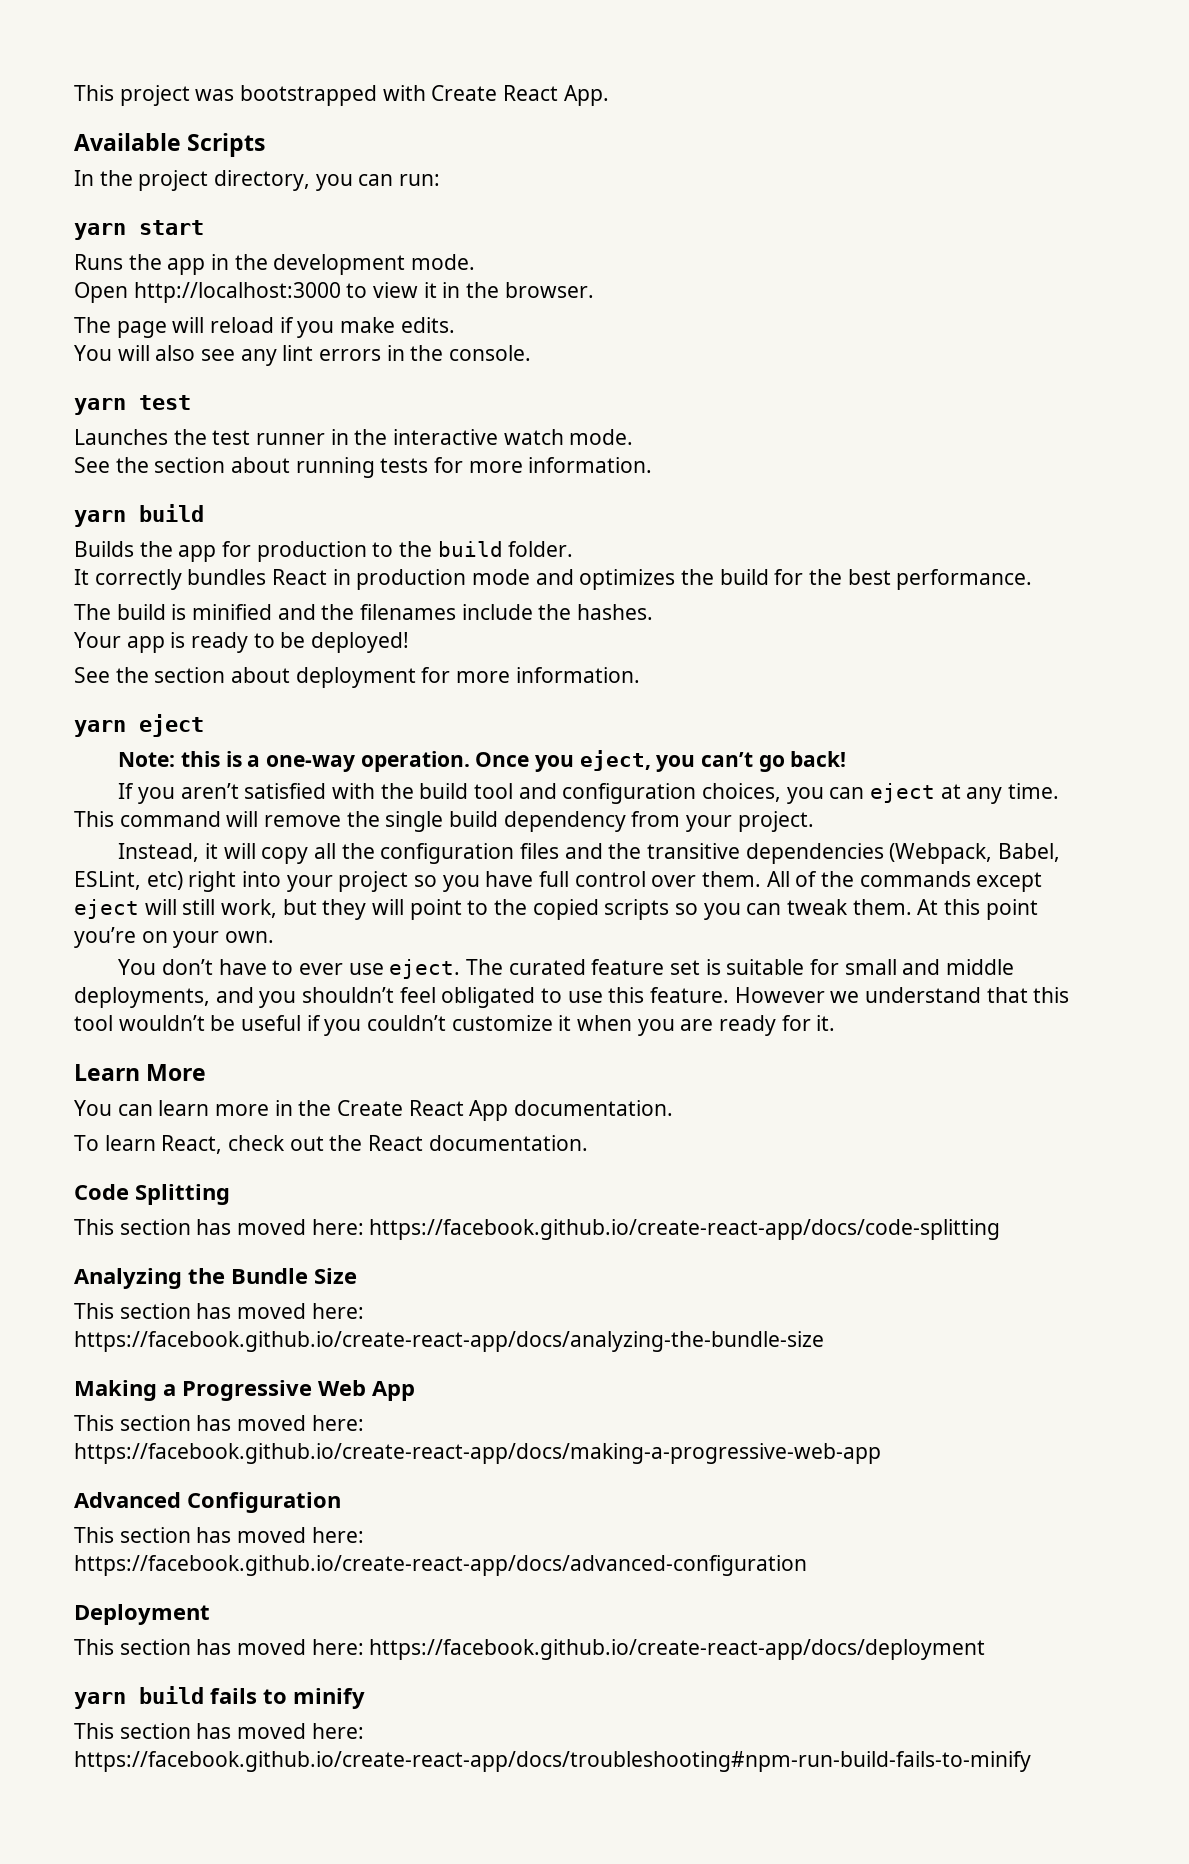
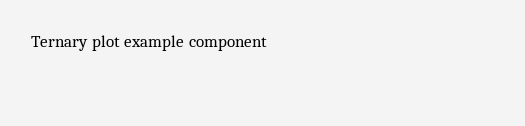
- This project was bootstrapped with Create React App.
- Available Scripts
- In the project directory, you can run:
- yarn start
- Runs the app in the development mode.
- Open http://localhost:3000 to view it in the browser.
- The page will reload if you make edits.
- You will also see any lint errors in the console.
- yarn test
- Launches the test runner in the interactive watch mode.
- See the section about running tests for more information.
- yarn build
- Builds the app for production to the build folder.
- It correctly bundles React in production mode and optimizes the build for the best performance.
- The build is minified and the filenames include the hashes.
- Your app is ready to be deployed!
- See the section about deployment for more information.
- yarn eject
- Note: this is a one-way operation. Once you eject, you can’t go back!
- If you aren’t satisfied with the build tool and configuration choices, you can eject at any time. This command will remove the single build dependency from your project.
- Instead, it will copy all the configuration files and the transitive dependencies (Webpack, Babel, ESLint, etc) right into your project so you have full control over them. All of the commands except eject will still work, but they will point to the copied scripts so you can tweak them. At this point you’re on your own.
- You don’t have to ever use eject. The curated feature set is suitable for small and middle deployments, and you shouldn’t feel obligated to use this feature. However we understand that this tool wouldn’t be useful if you couldn’t customize it when you are ready for it.
- Learn More
- You can learn more in the Create React App documentation.
- To learn React, check out the React documentation.
- Code Splitting
- This section has moved here: https://facebook.github.io/create-react-app/docs/code-splitting
- Analyzing the Bundle Size
- This section has moved here: https://facebook.github.io/create-react-app/docs/analyzing-the-bundle-size
- Making a Progressive Web App
- This section has moved here: https://facebook.github.io/create-react-app/docs/making-a-progressive-web-app
- Advanced Configuration
- This section has moved here: https://facebook.github.io/create-react-app/docs/advanced-configuration
- Deployment
- This section has moved here: https://facebook.github.io/create-react-app/docs/deployment
- yarn build fails to minify
- This section has moved here: https://facebook.github.io/create-react-app/docs/troubleshooting#npm-run-build-fails-to-minify
+ Ternary plot example component

